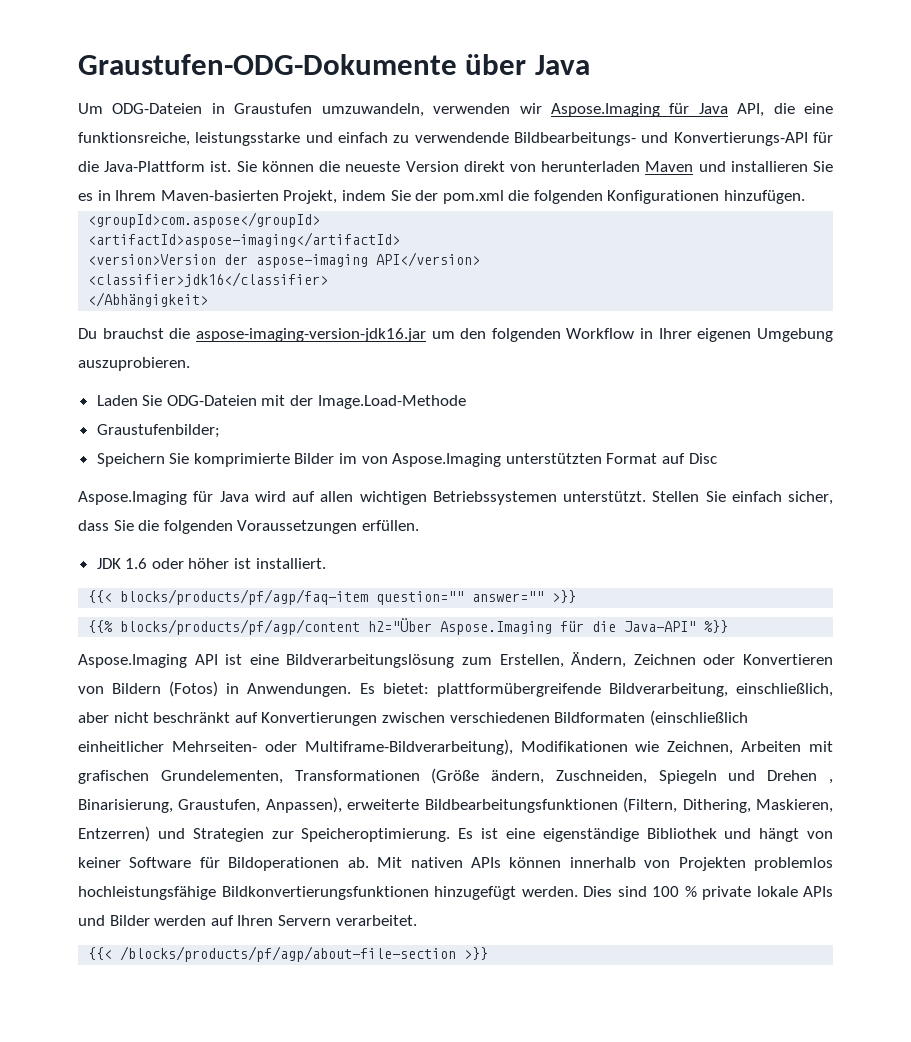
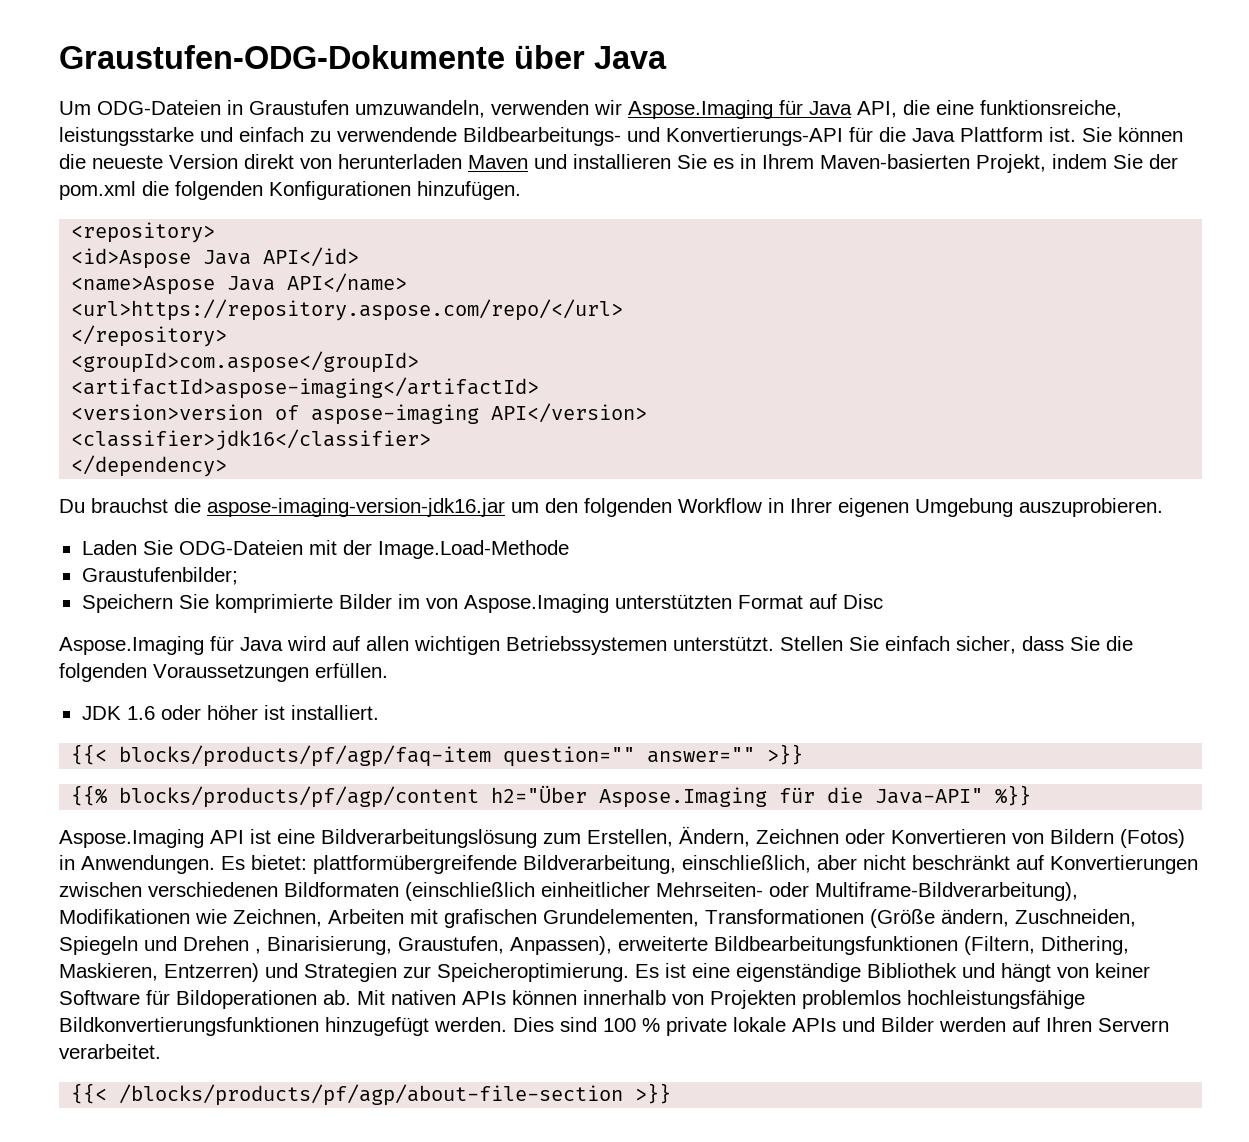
- Um ODG-Dateien in Graustufen umzuwandeln, verwenden wir Aspose.Imaging für Java API, die eine funktionsreiche, leistungsstarke und einfach zu verwendende Bildbearbeitungs- und Konvertierungs-API für die Java-Plattform ist.
+ Um ODG-Dateien in Graustufen umzuwandeln, verwenden wir Aspose.Imaging für Java API, die eine funktionsreiche, leistungsstarke und einfach zu verwendende Bildbearbeitungs- und Konvertierungs-API für die Java Plattform ist.
+ <repository>
+ <id>Aspose Java API</id>
+ <name>Aspose Java API</name>
+ <url>https://repository.aspose.com/repo/</url>
+ </repository>
- <version>Version der aspose-imaging API</version>
+ <version>version of aspose-imaging API</version>
- </Abhängigkeit>
+ </dependency>

